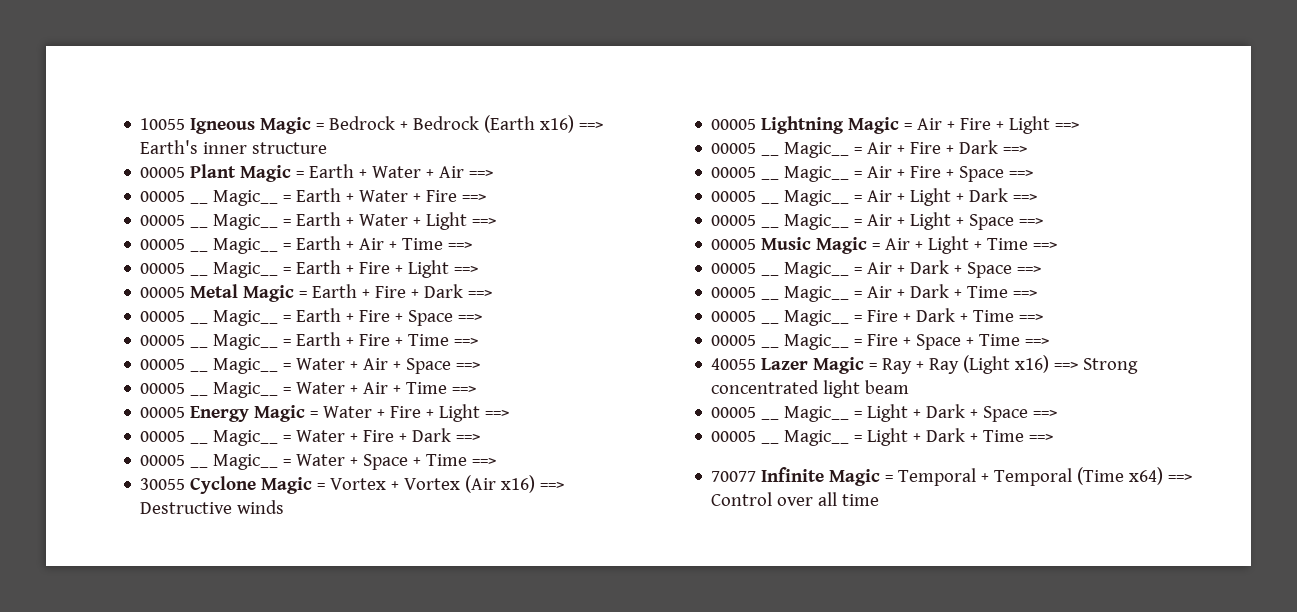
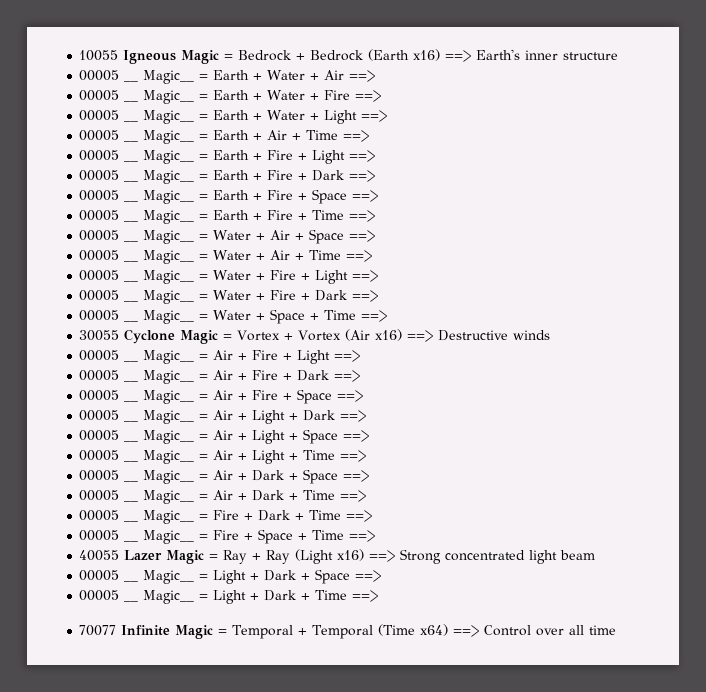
- 00005 Plant Magic = Earth + Water + Air ==>
+ 00005 __ Magic__ = Earth + Water + Air ==>
- 00005 Metal Magic = Earth + Fire + Dark ==>
+ 00005 __ Magic__ = Earth + Fire + Dark ==>
- 00005 Energy Magic = Water + Fire + Light ==>
+ 00005 __ Magic__ = Water + Fire + Light ==>
- 00005 Lightning Magic = Air + Fire + Light ==>
+ 00005 __ Magic__ = Air + Fire + Light ==>
- 00005 Music Magic = Air + Light + Time ==>
+ 00005 __ Magic__ = Air + Light + Time ==>

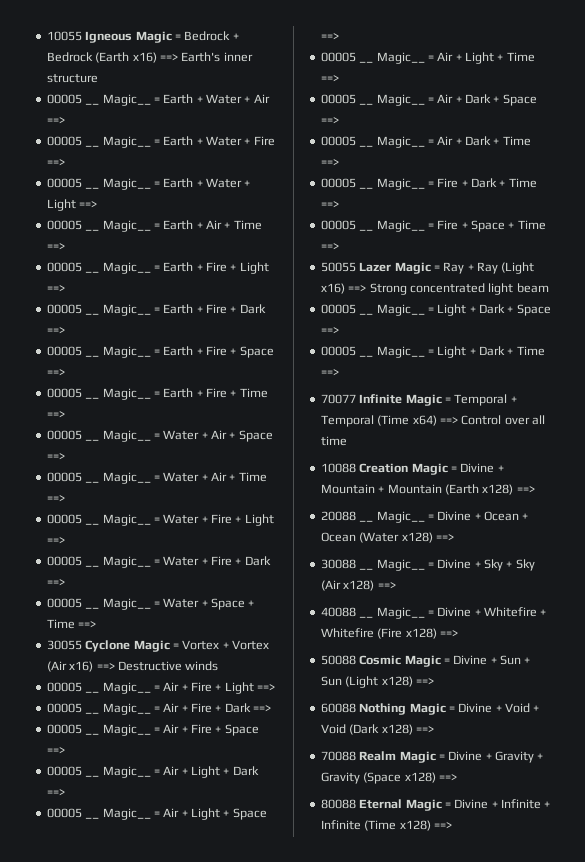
- 40055 Lazer Magic = Ray + Ray (Light x16) ==> Strong concentrated light beam
+ 50055 Lazer Magic = Ray + Ray (Light x16) ==> Strong concentrated light beam
+ 10088 Creation Magic = Divine + Mountain + Mountain (Earth x128) ==>
+ 20088 __ Magic__ = Divine + Ocean + Ocean (Water x128) ==>
+ 30088 __ Magic__ = Divine + Sky + Sky (Air x128) ==>
+ 40088 __ Magic__ = Divine + Whitefire + Whitefire (Fire x128) ==>
+ 50088 Cosmic Magic = Divine + Sun + Sun (Light x128) ==>
+ 60088 Nothing Magic = Divine + Void + Void (Dark x128) ==>
+ 70088 Realm Magic = Divine + Gravity + Gravity (Space x128) ==>
+ 80088 Eternal Magic = Divine + Infinite + Infinite (Time x128) ==>

